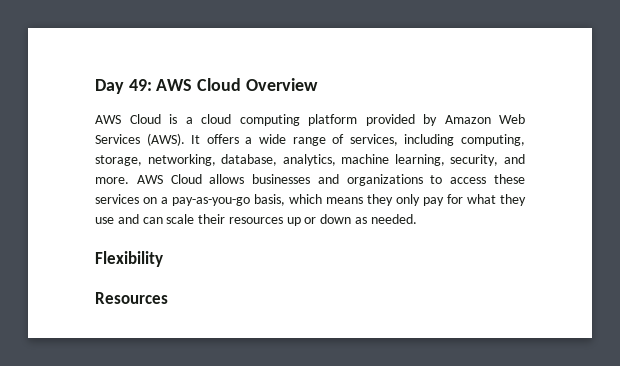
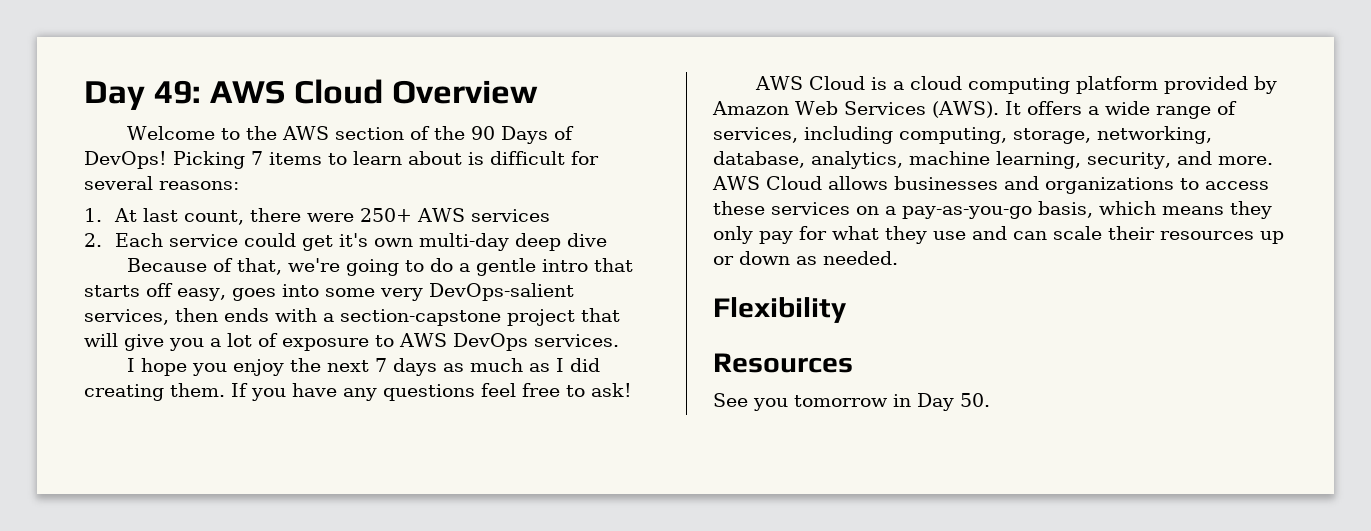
+ Welcome to the AWS section of the 90 Days of DevOps! Picking 7 items to learn about is difficult for several reasons:
+ 1. At last count, there were 250+ AWS services
+ 2. Each service could get it's own multi-day deep dive
+ Because of that, we're going to do a gentle intro that starts off easy, goes into some very DevOps-salient services, then ends with a section-capstone project that will give you a lot of exposure to AWS DevOps services.
+ I hope you enjoy the next 7 days as much as I did creating them. If you have any questions feel free to ask!
+ See you tomorrow in Day 50.

